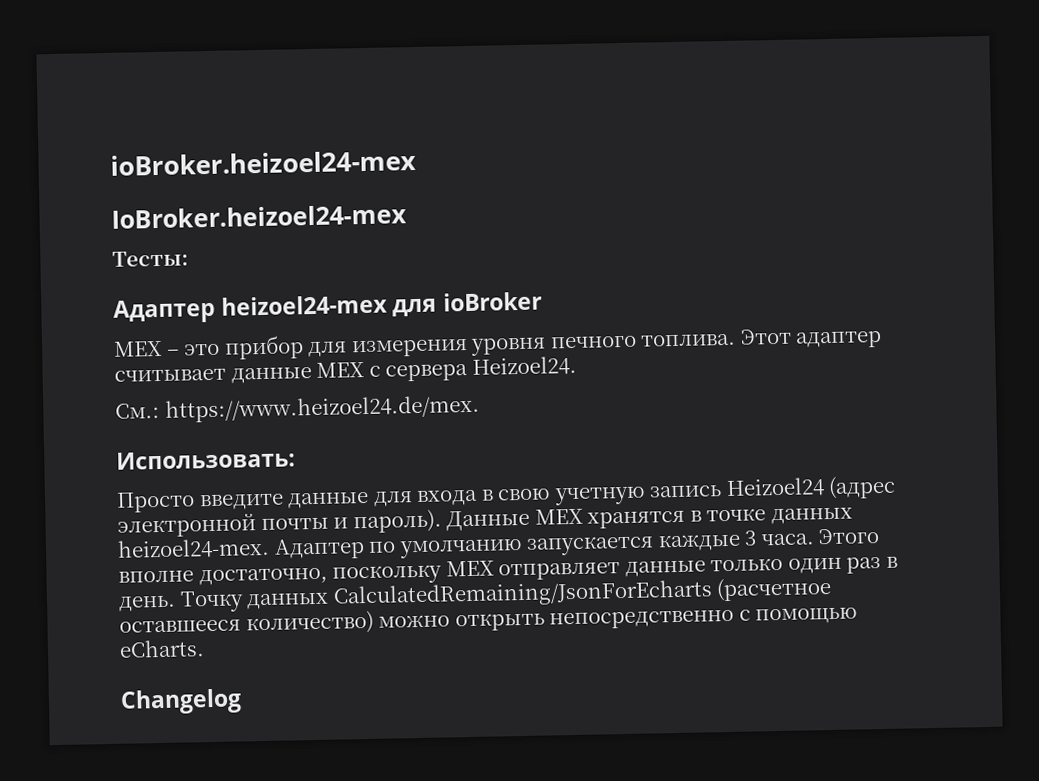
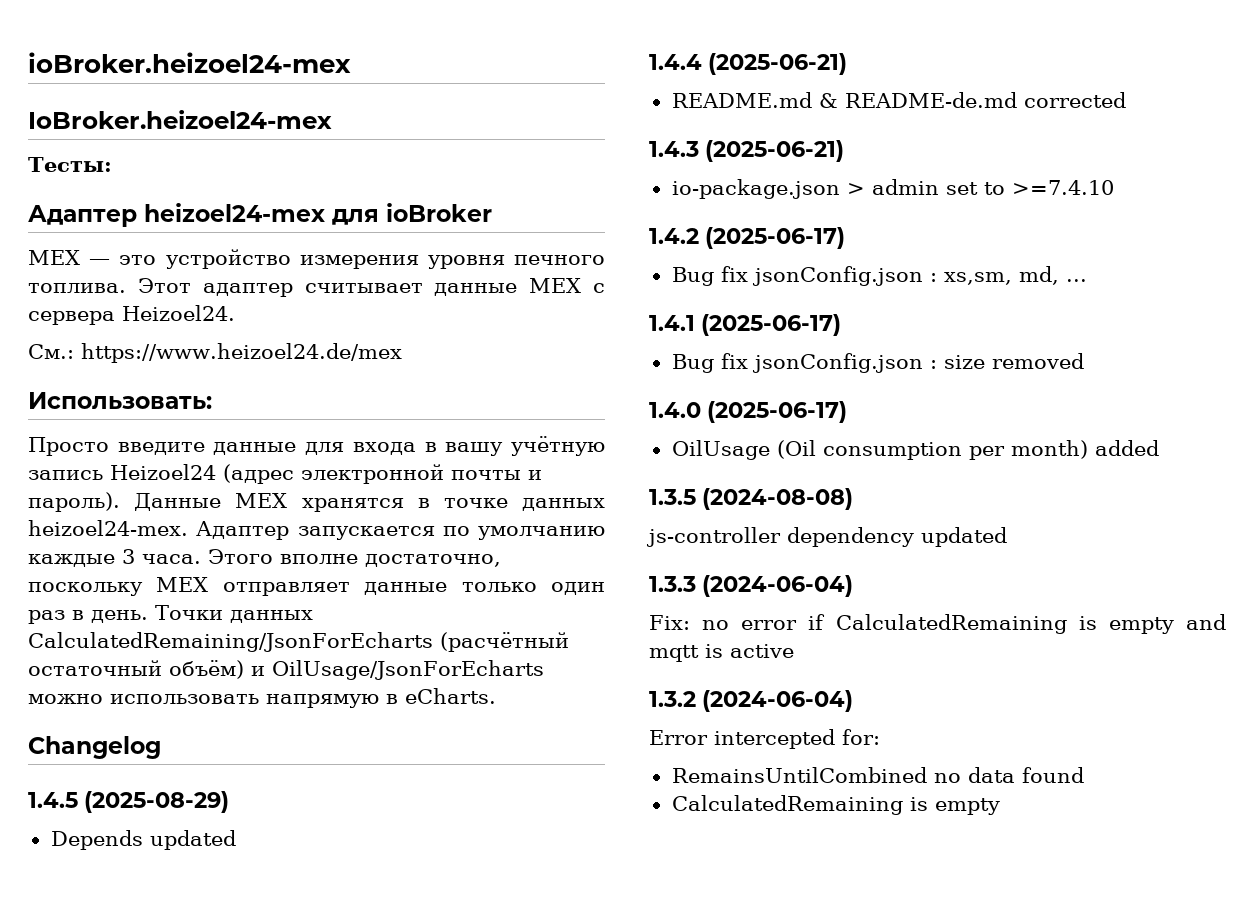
- MEX – это прибор для измерения уровня печного топлива.
+ MEX — это устройство измерения уровня печного топлива.
- См.: https://www.heizoel24.de/mex.
+ См.: https://www.heizoel24.de/mex
- Просто введите данные для входа в свою учетную запись Heizoel24 (адрес электронной почты и пароль).
+ Просто введите данные для входа в вашу учётную запись Heizoel24 (адрес электронной почты и пароль).
- Адаптер по умолчанию запускается каждые 3 часа.
+ Адаптер запускается по умолчанию каждые 3 часа.
- Точку данных CalculatedRemaining/JsonForEcharts (расчетное оставшееся количество) можно открыть непосредственно с помощью eCharts.
+ Точки данных CalculatedRemaining/JsonForEcharts (расчётный остаточный объём) и OilUsage/JsonForEcharts можно использовать напрямую в eCharts.
  Changelog
+ 1.4.5 (2025-08-29)
+ Depends updated
+ 1.4.4 (2025-06-21)
+ README.md & README-de.md corrected
+ 1.4.3 (2025-06-21)
+ io-package.json > admin set to >=7.4.10
+ 1.4.2 (2025-06-17)
+ Bug fix jsonConfig.json : xs,sm, md, ...
+ 1.4.1 (2025-06-17)
+ Bug fix jsonConfig.json : size removed
+ 1.4.0 (2025-06-17)
+ OilUsage (Oil consumption per month) added
+ 1.3.5 (2024-08-08)
+ js-controller dependency updated
+ 1.3.3 (2024-06-04)
+ Fix: no error if CalculatedRemaining is empty and mqtt is active
+ 1.3.2 (2024-06-04)
+ Error intercepted for:
+ RemainsUntilCombined no data found
+ CalculatedRemaining is empty

